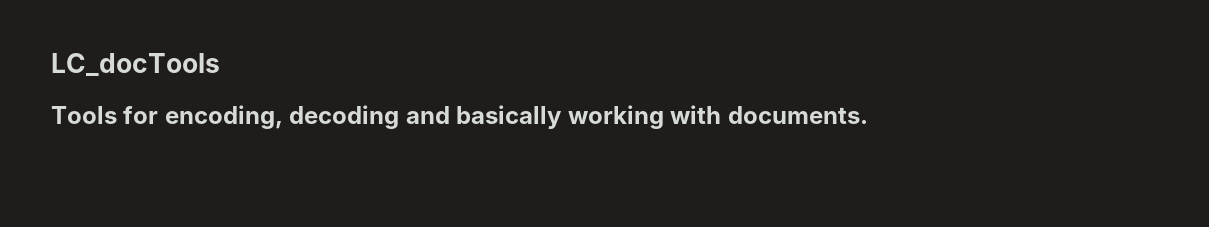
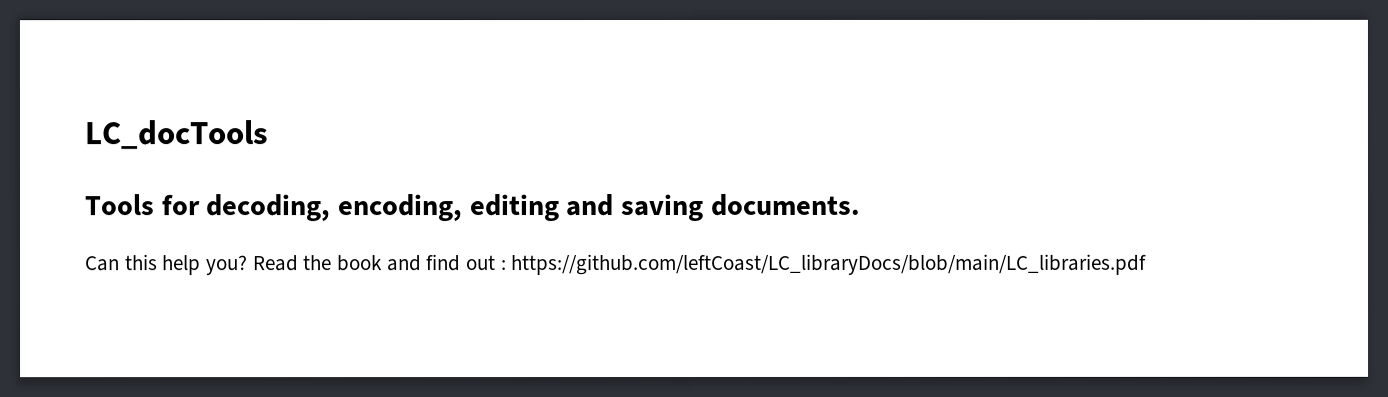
- Tools for encoding, decoding and basically working with documents.
+ Tools for decoding, encoding, editing and saving documents.
+ Can this help you? Read the book and find out : https://github.com/leftCoast/LC_libraryDocs/blob/main/LC_libraries.pdf

